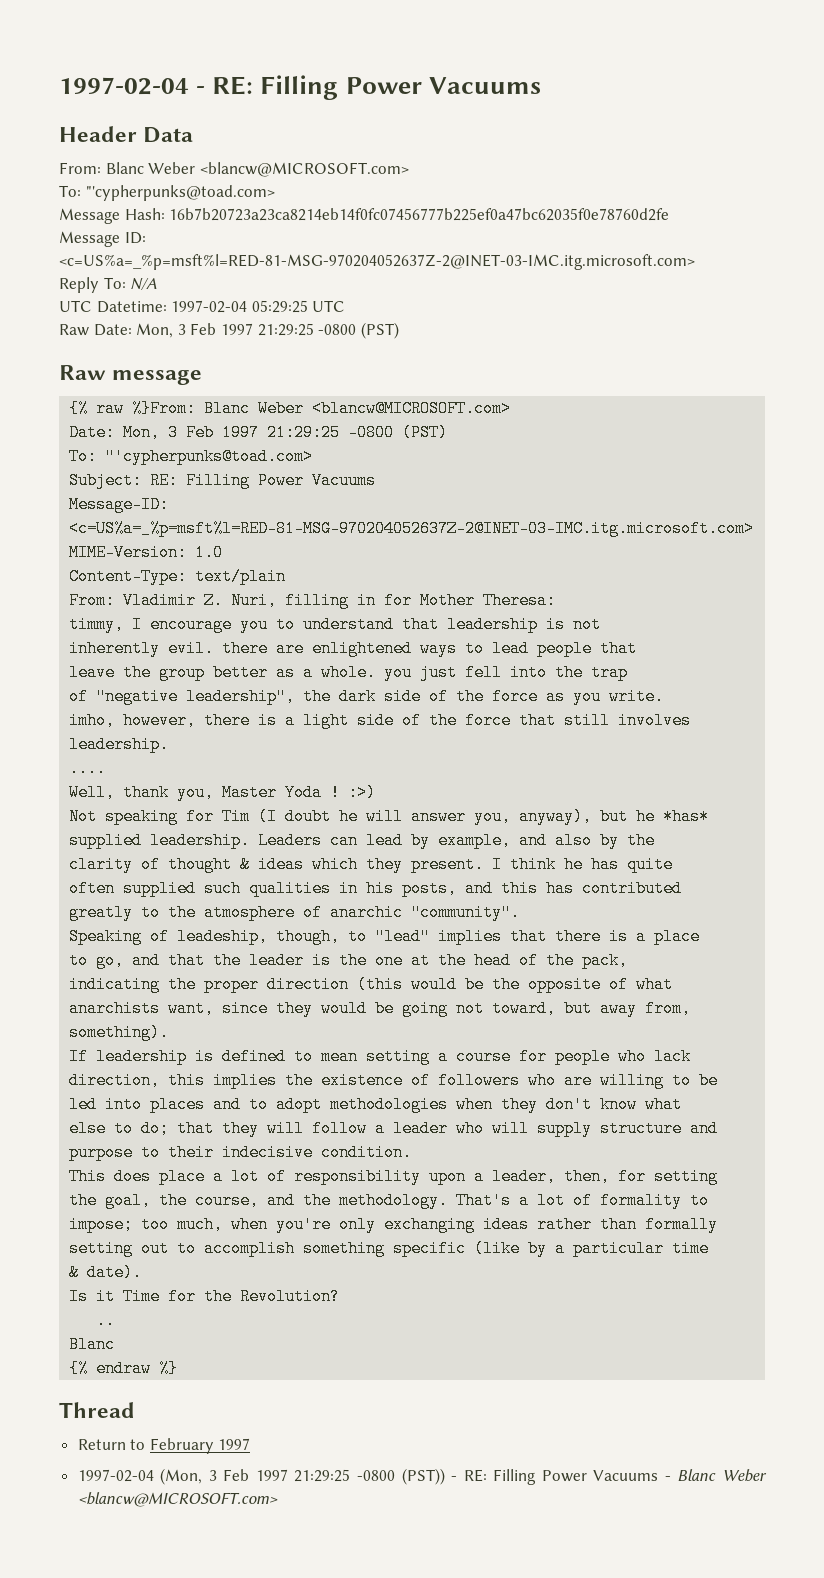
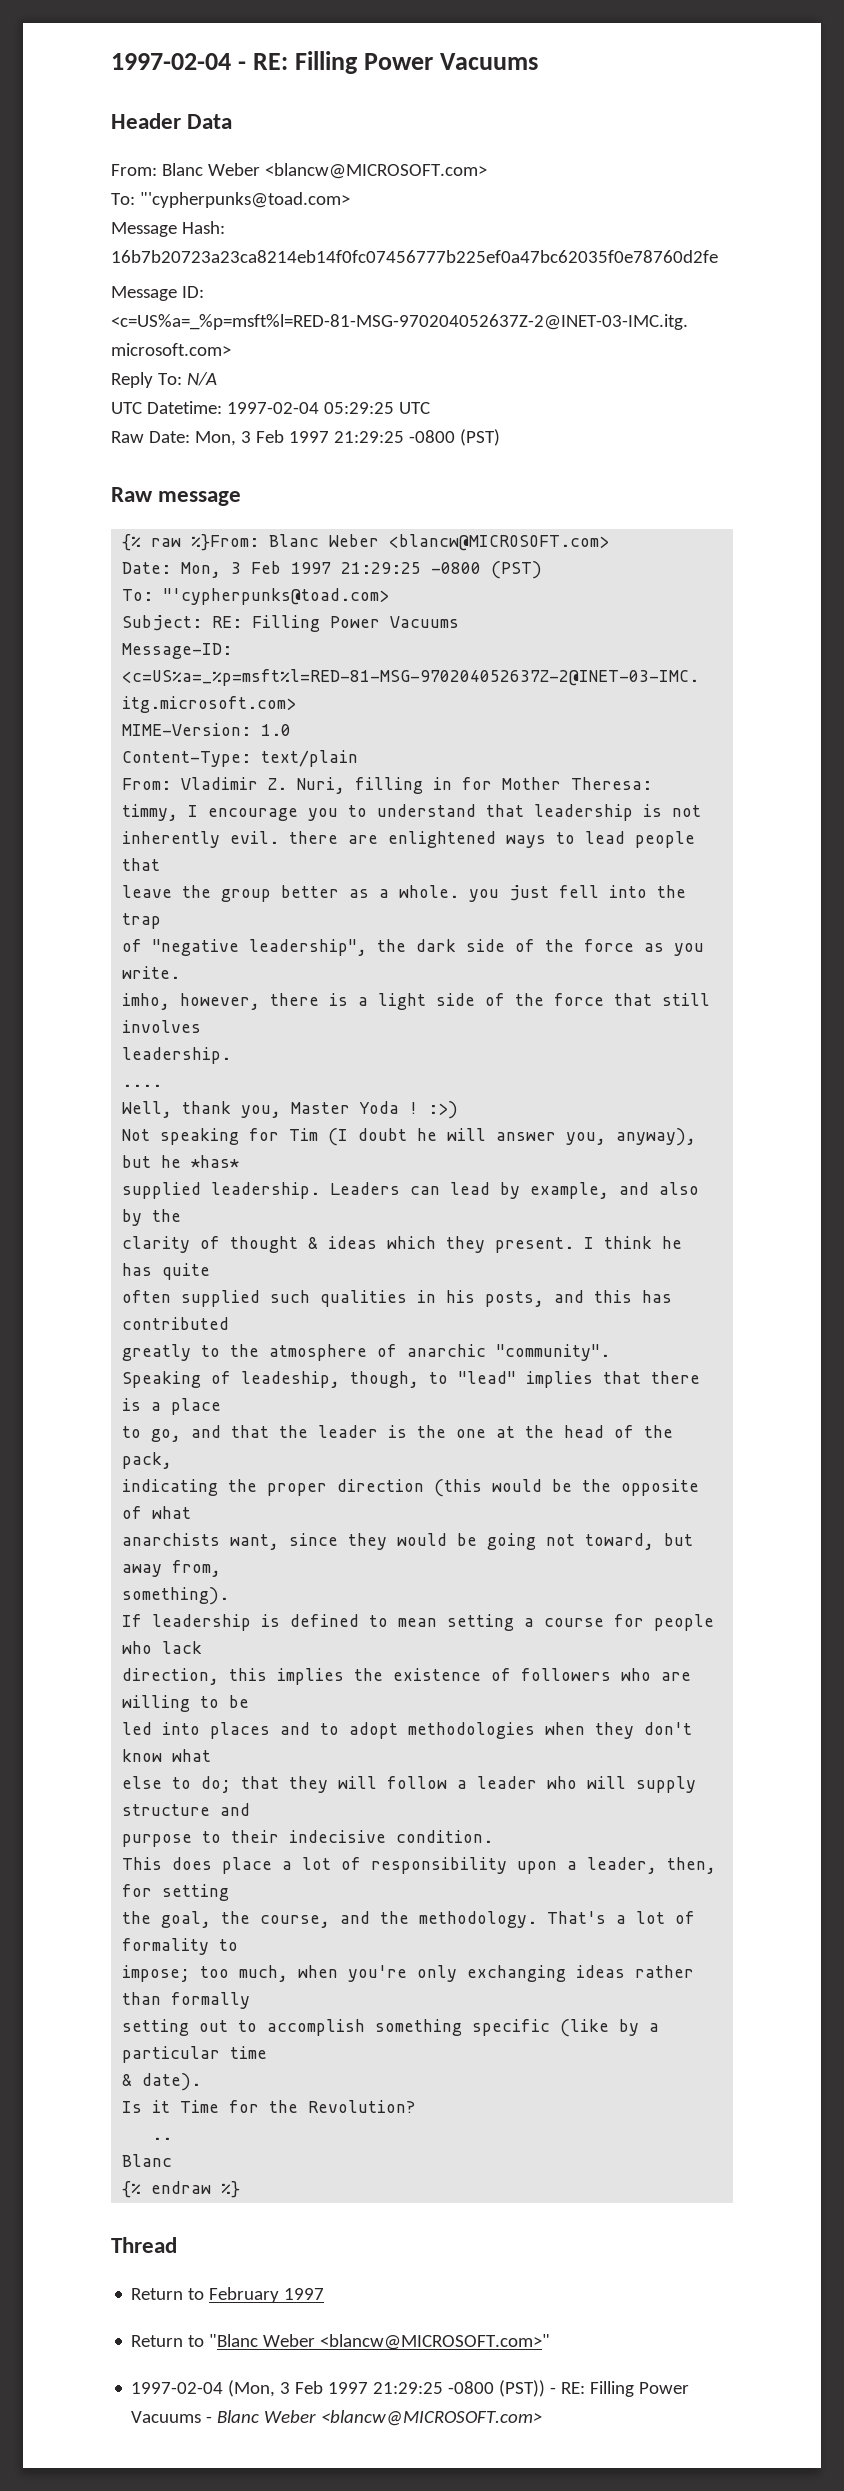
+ Return to "Blanc Weber <blancw@MICROSOFT.com>"

